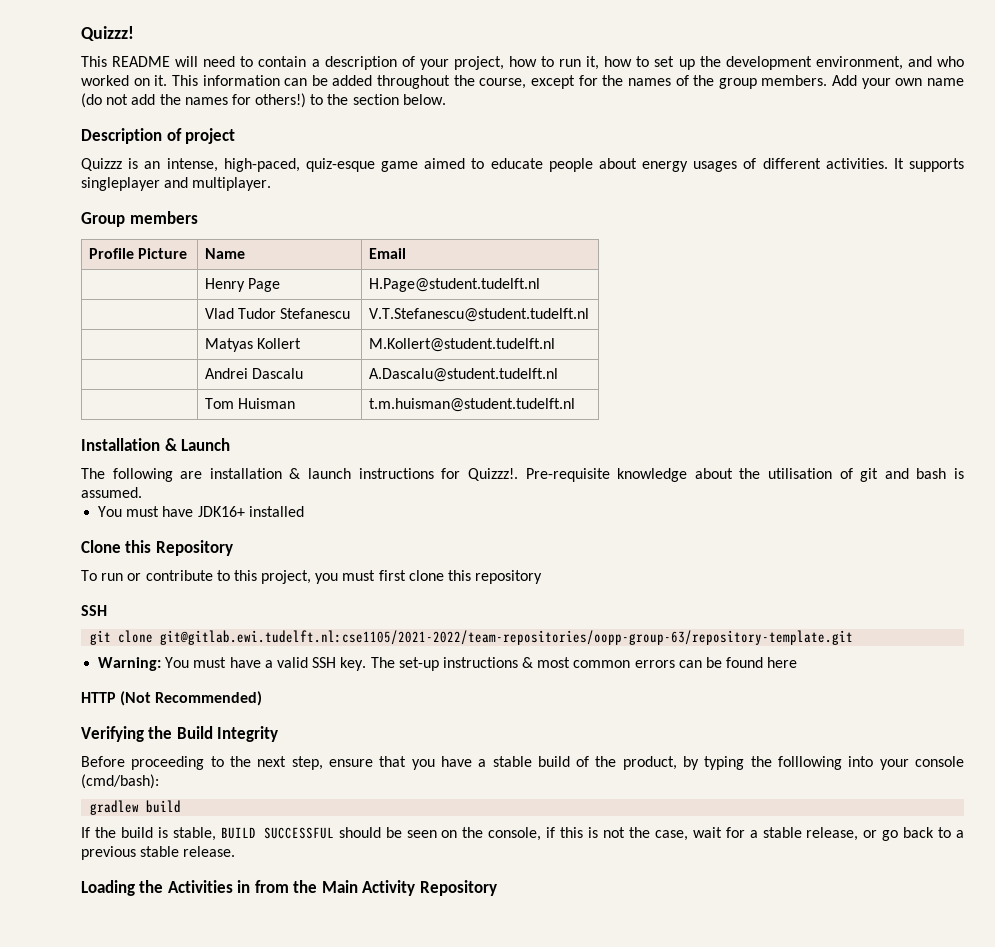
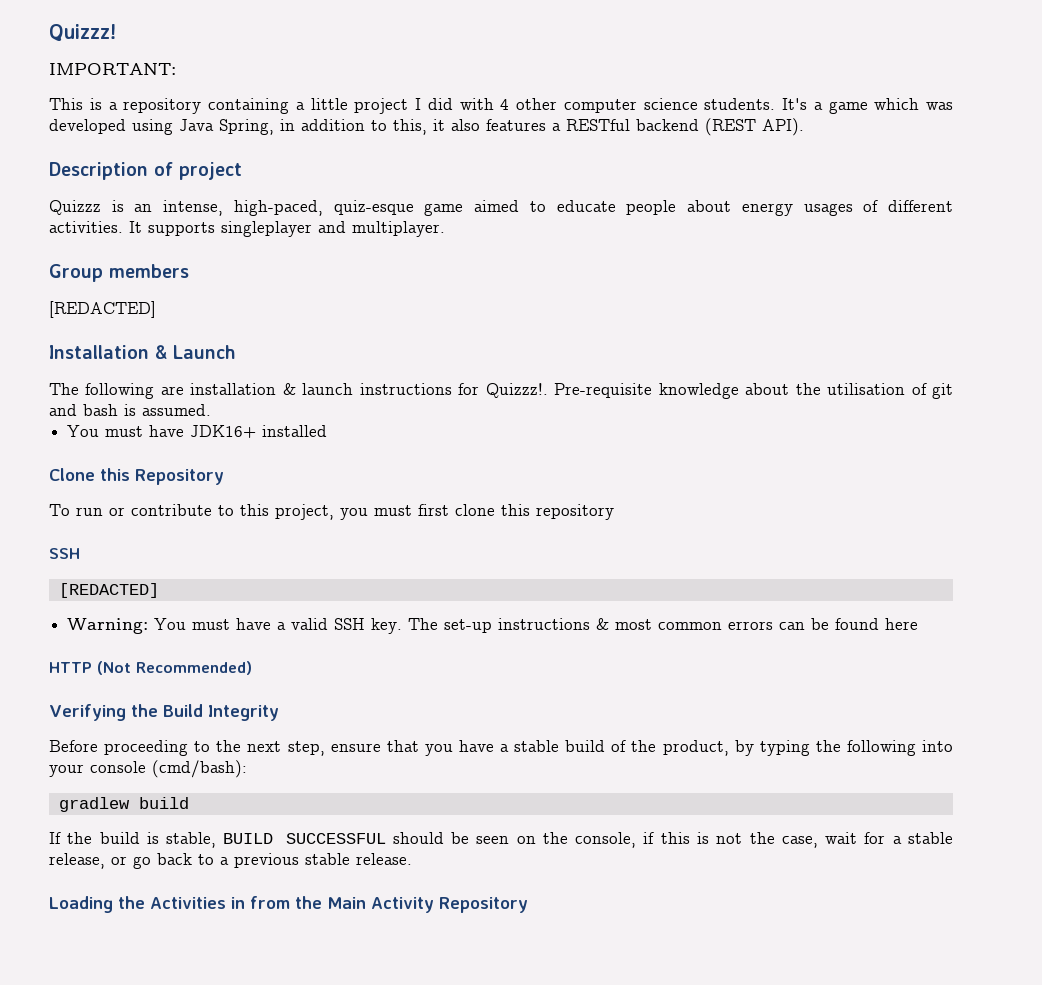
- This README will need to contain a description of your project, how to run it, how to set up the development environment, and who worked on it. This information can be added throughout the course, except for the names of the group members. Add your own name (do not add the names for others!) to the section below.
+ IMPORTANT:
+ This is a repository containing a little project I did with 4 other computer science students. It's a game which was developed using Java Spring, in addition to this, it also features a RESTful backend (REST API).
  Group members
- Profile Picture | Name | Email
- | Henry Page | H.Page@student.tudelft.nl
- | Vlad Tudor Stefanescu | V.T.Stefanescu@student.tudelft.nl
- | Matyas Kollert | M.Kollert@student.tudelft.nl
- | Andrei Dascalu | A.Dascalu@student.tudelft.nl
- | Tom Huisman | t.m.huisman@student.tudelft.nl
+ [REDACTED]
  To run or contribute to this project, you must first clone this repository
  SSH
- git clone git@gitlab.ewi.tudelft.nl:cse1105/2021-2022/team-repositories/oopp-group-63/repository-template.git
+ [REDACTED]
- Before proceeding to the next step, ensure that you have a stable build of the product, by typing the folllowing into your console (cmd/bash):
+ Before proceeding to the next step, ensure that you have a stable build of the product, by typing the following into your console (cmd/bash):

